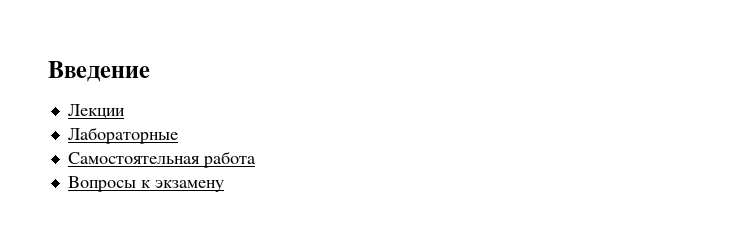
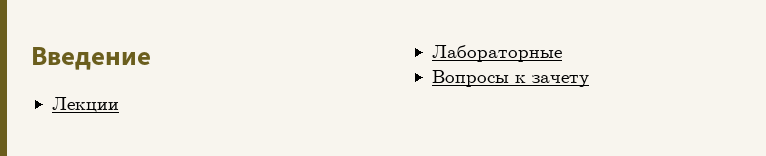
- Самостоятельная работа
- Вопросы к экзамену
+ Вопросы к зачету

